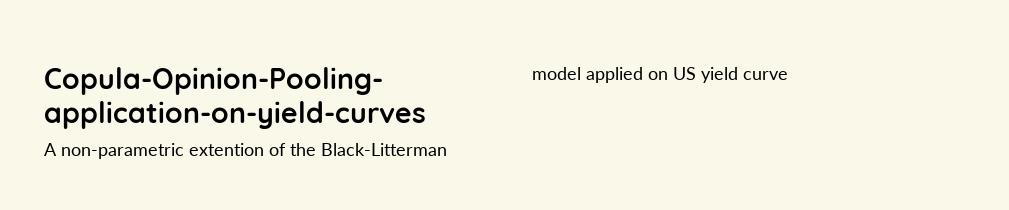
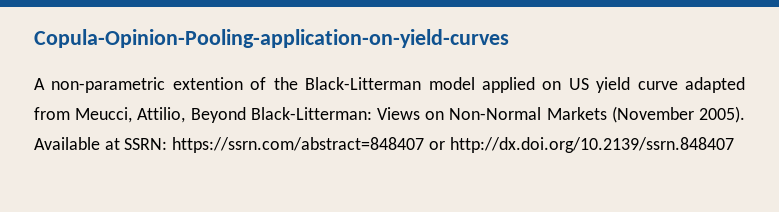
- A non-parametric extention of the Black-Litterman model applied on US yield curve
+ A non-parametric extention of the Black-Litterman model applied on US yield curve adapted from Meucci, Attilio, Beyond Black-Litterman: Views on Non-Normal Markets (November 2005). Available at SSRN: https://ssrn.com/abstract=848407 or http://dx.doi.org/10.2139/ssrn.848407

